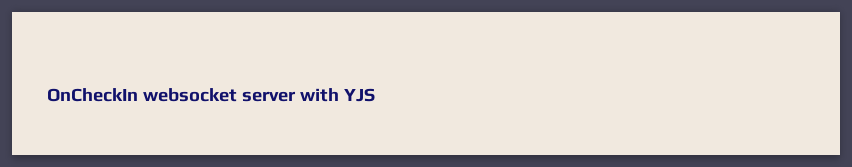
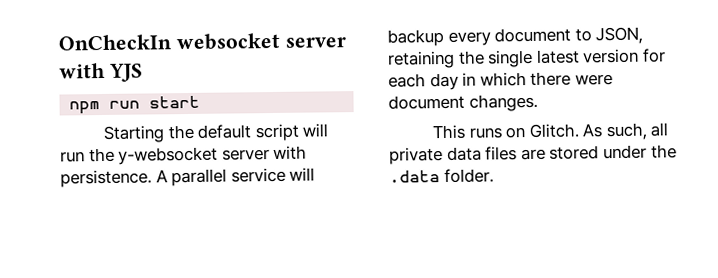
+ npm run start
+ Starting the default script will run the y-websocket server with persistence. A parallel service will backup every document to JSON, retaining the single latest version for each day in which there were document changes.
+ This runs on Glitch. As such, all private data files are stored under the .data folder.

